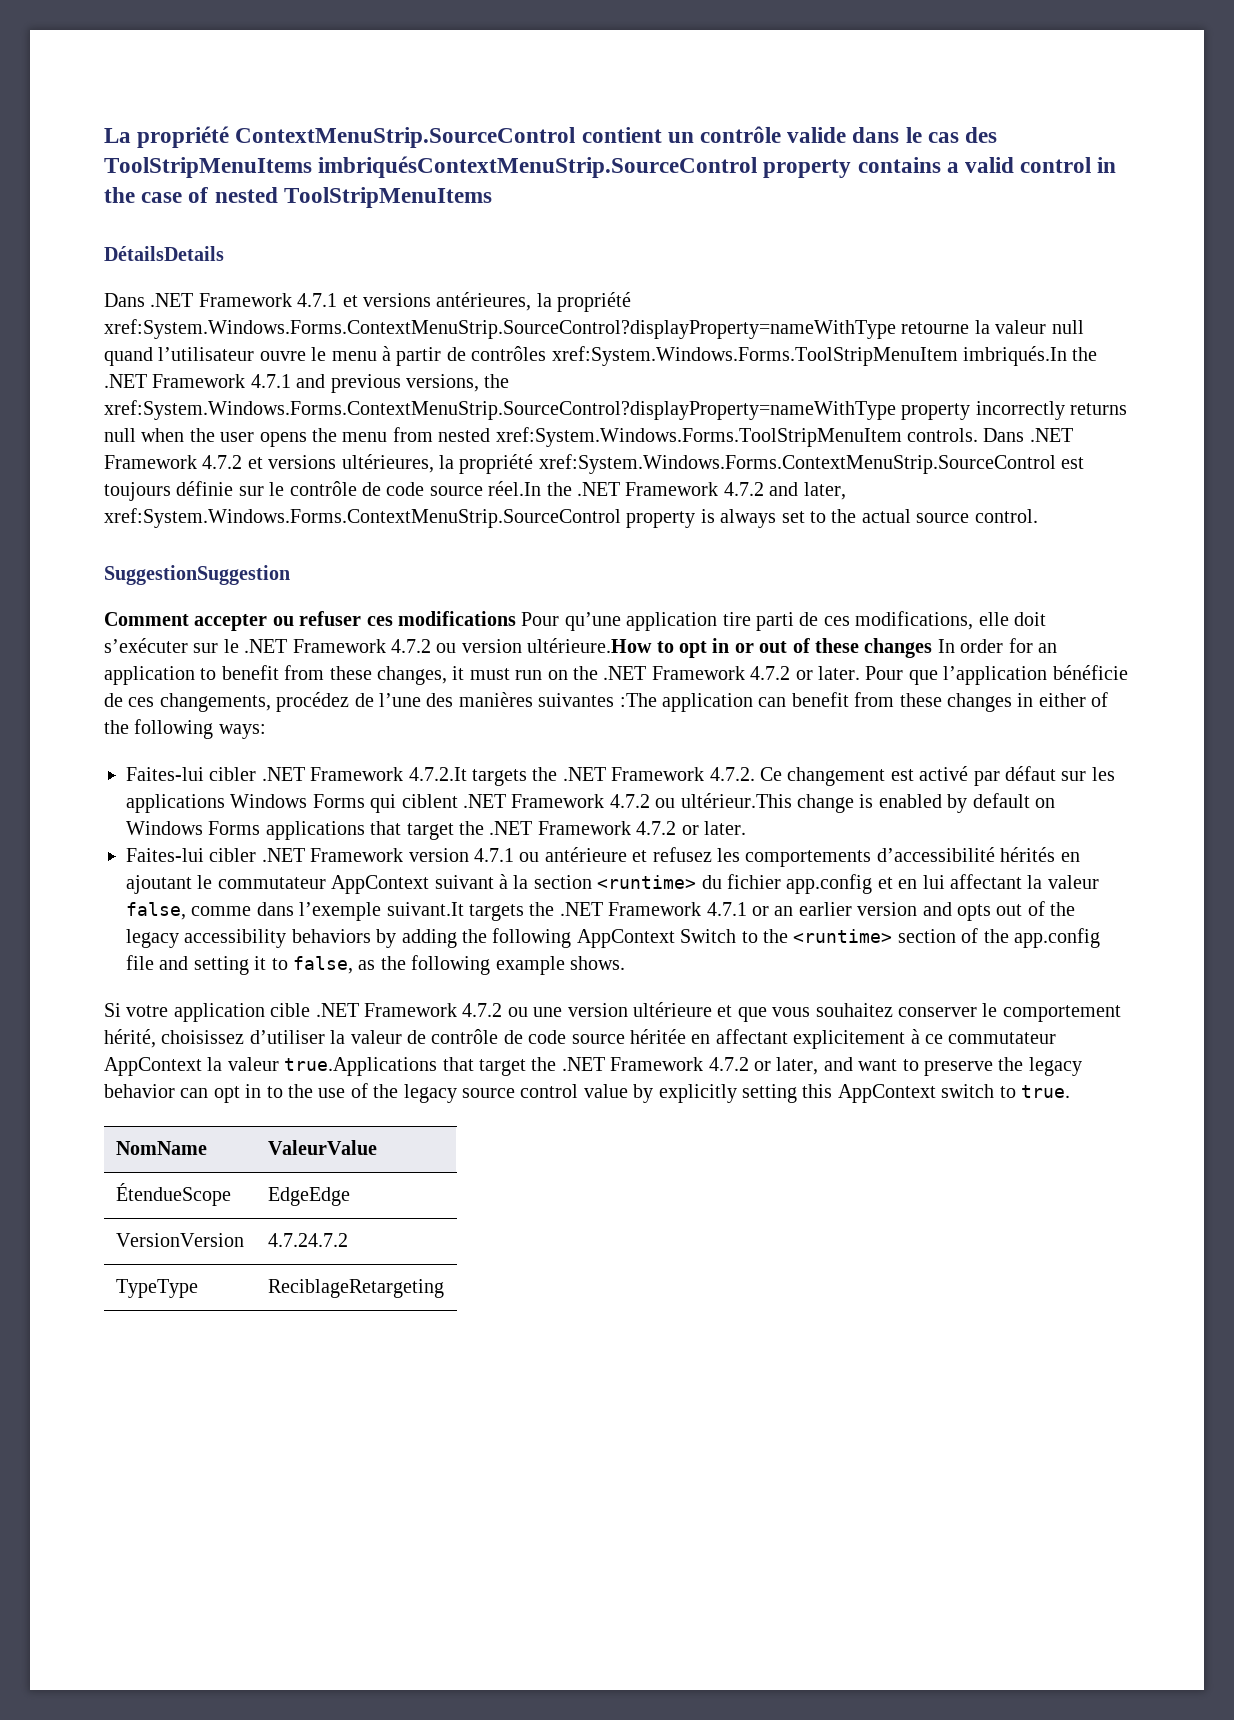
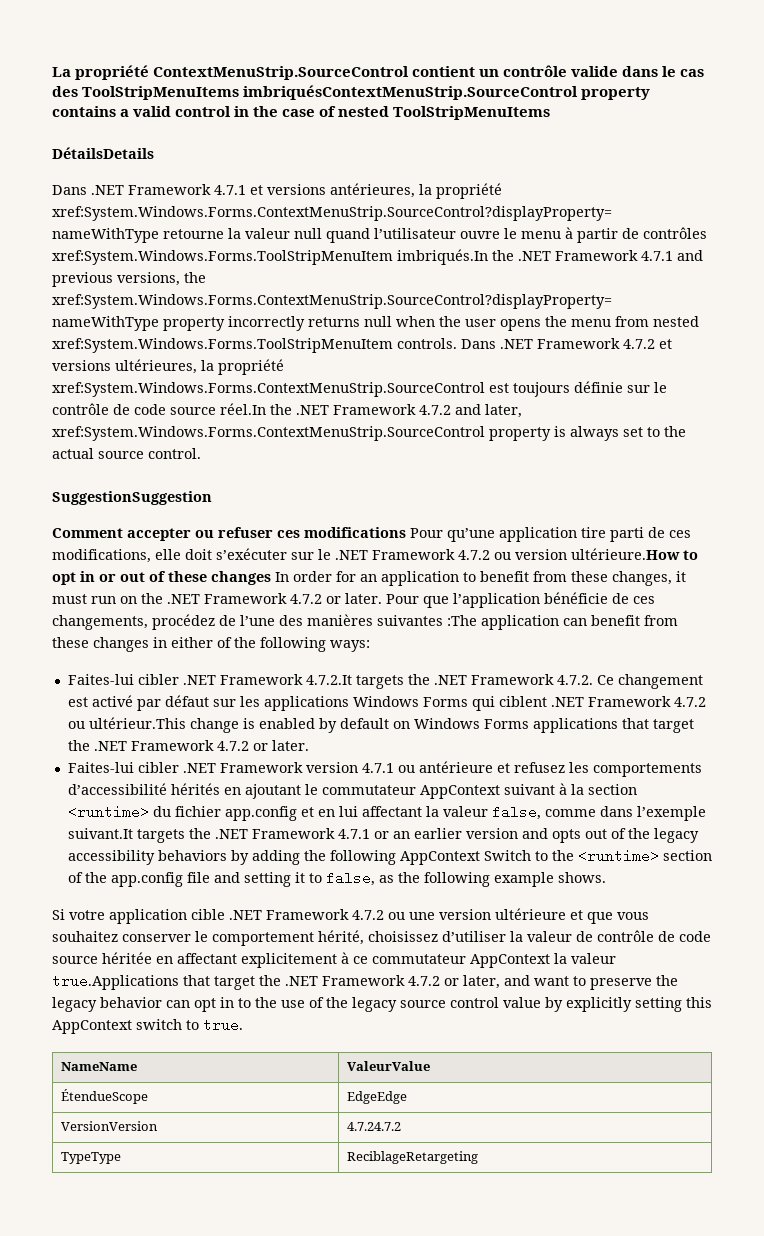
- NomName | ValeurValue
+ NameName | ValeurValue

